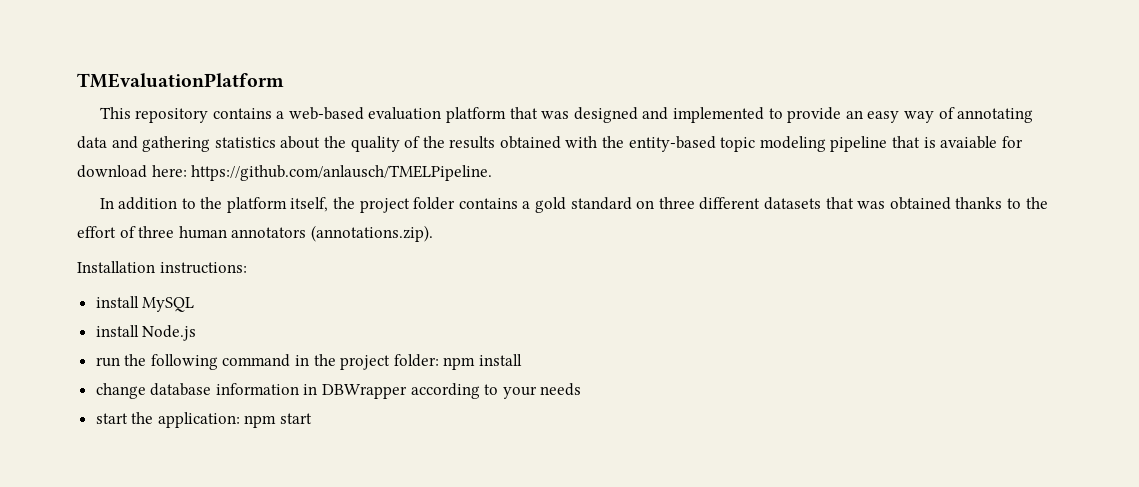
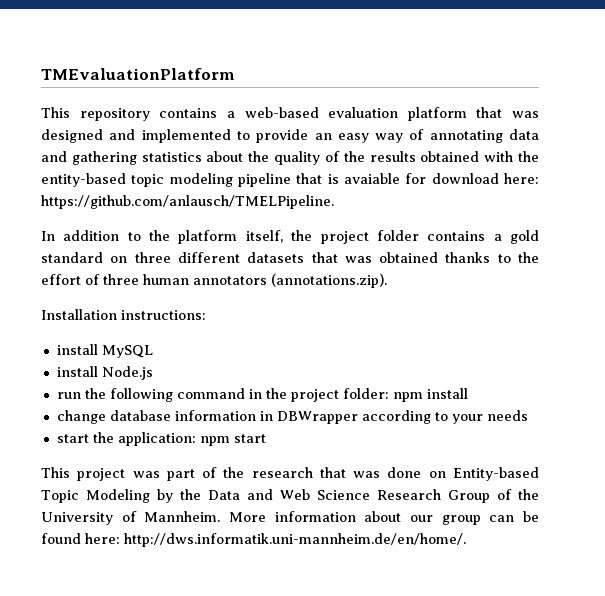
+ This project was part of the research that was done on Entity-based Topic Modeling by the Data and Web Science Research Group of the University of Mannheim. More information about our group can be found here: http://dws.informatik.uni-mannheim.de/en/home/.

